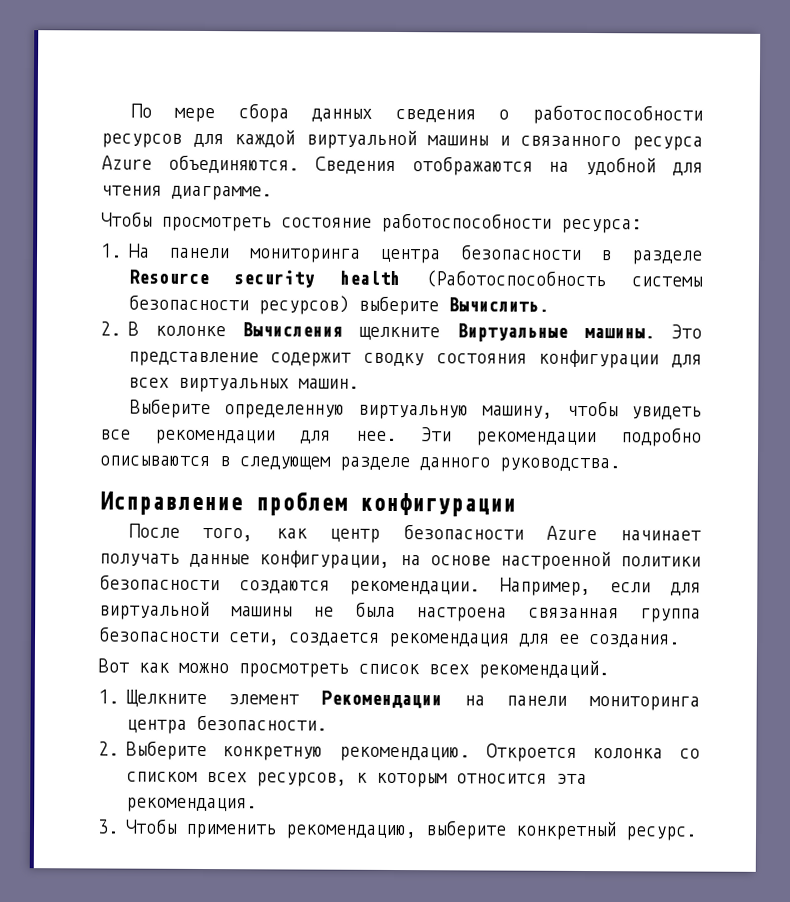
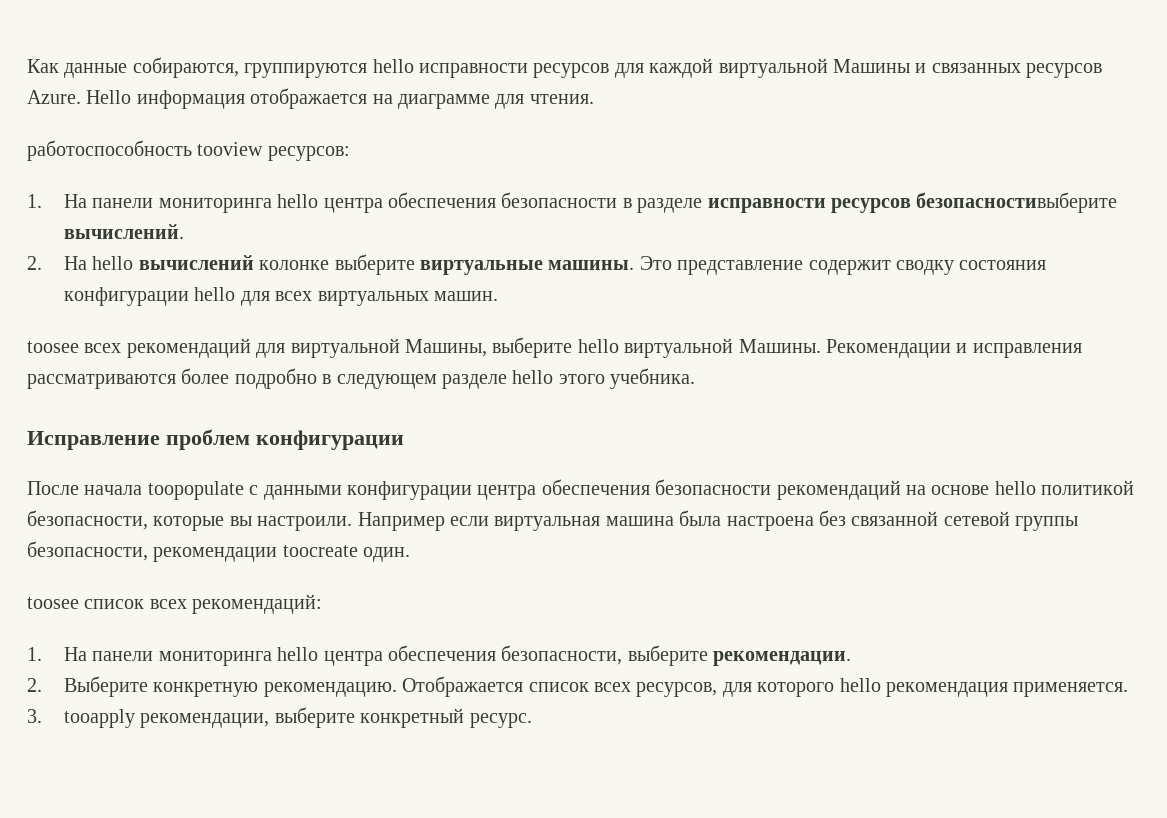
- По мере сбора данных сведения о работоспособности ресурсов для каждой виртуальной машины и связанного ресурса Azure объединяются. Сведения отображаются на удобной для чтения диаграмме.
- Чтобы просмотреть состояние работоспособности ресурса:
- 1. На панели мониторинга центра безопасности в разделе Resource security health (Работоспособность системы безопасности ресурсов) выберите Вычислить.
- 2. В колонке Вычисления щелкните Виртуальные машины.
+ Как данные собираются, группируются hello исправности ресурсов для каждой виртуальной Машины и связанных ресурсов Azure. Hello информация отображается на диаграмме для чтения.
+ работоспособность tooview ресурсов:
+ 1. На панели мониторинга hello центра обеспечения безопасности в разделе исправности ресурсов безопасностивыберите вычислений.
+ 2. На hello вычислений колонке выберите виртуальные машины.
- Это представление содержит сводку состояния конфигурации для всех виртуальных машин.
+ Это представление содержит сводку состояния конфигурации hello для всех виртуальных машин.
- Выберите определенную виртуальную машину, чтобы увидеть все рекомендации для нее. Эти рекомендации подробно описываются в следующем разделе данного руководства.
+ toosee всех рекомендаций для виртуальной Машины, выберите hello виртуальной Машины. Рекомендации и исправления рассматриваются более подробно в следующем разделе hello этого учебника.
  Исправление проблем конфигурации
- После того, как центр безопасности Azure начинает получать данные конфигурации, на основе настроенной политики безопасности создаются рекомендации. Например, если для виртуальной машины не была настроена связанная группа безопасности сети, создается рекомендация для ее создания.
- Вот как можно просмотреть список всех рекомендаций.
- 1. Щелкните элемент Рекомендации на панели мониторинга центра безопасности.
- 2. Выберите конкретную рекомендацию. Откроется колонка со списком всех ресурсов, к которым относится эта рекомендация.
- 3. Чтобы применить рекомендацию, выберите конкретный ресурс.
+ После начала toopopulate с данными конфигурации центра обеспечения безопасности рекомендаций на основе hello политикой безопасности, которые вы настроили. Например если виртуальная машина была настроена без связанной сетевой группы безопасности, рекомендации toocreate один.
+ toosee список всех рекомендаций:
+ 1. На панели мониторинга hello центра обеспечения безопасности, выберите рекомендации.
+ 2. Выберите конкретную рекомендацию. Отображается список всех ресурсов, для которого hello рекомендация применяется.
+ 3. tooapply рекомендации, выберите конкретный ресурс.

